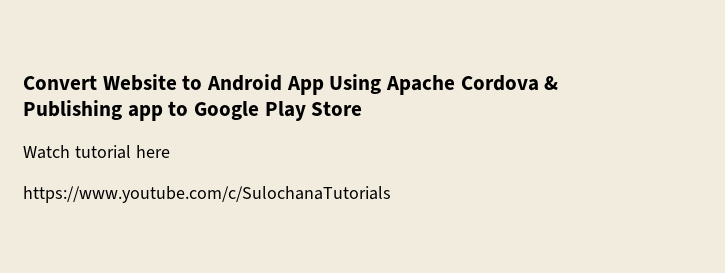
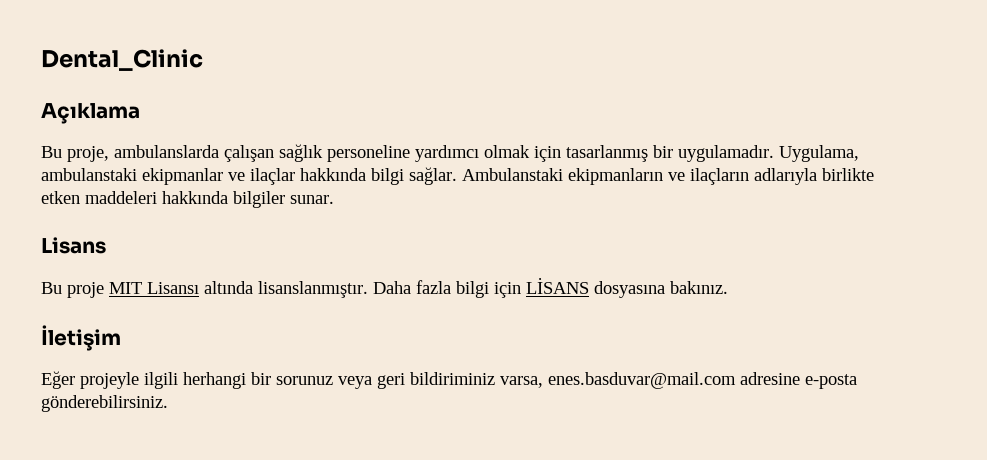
- Convert Website to Android App Using Apache Cordova & Publishing app to Google Play Store
- Watch tutorial here
- https://www.youtube.com/c/SulochanaTutorials
+ Dental_Clinic
+ Açıklama
+ Bu proje, ambulanslarda çalışan sağlık personeline yardımcı olmak için tasarlanmış bir uygulamadır. Uygulama, ambulanstaki ekipmanlar ve ilaçlar hakkında bilgi sağlar. Ambulanstaki ekipmanların ve ilaçların adlarıyla birlikte etken maddeleri hakkında bilgiler sunar.
+ Lisans
+ Bu proje MIT Lisansı altında lisanslanmıştır. Daha fazla bilgi için LİSANS dosyasına bakınız.
+ İletişim
+ Eğer projeyle ilgili herhangi bir sorunuz veya geri bildiriminiz varsa, enes.basduvar@mail.com adresine e-posta gönderebilirsiniz.

